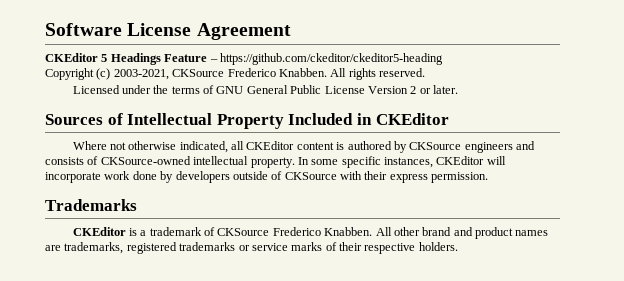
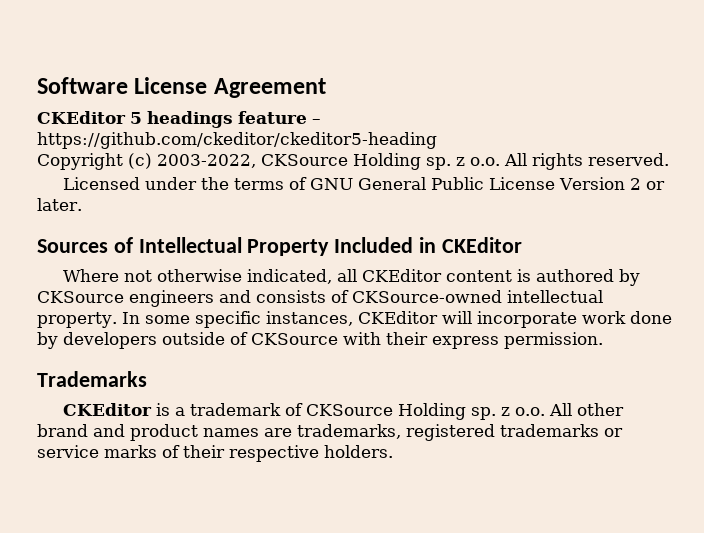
- CKEditor 5 Headings Feature – https://github.com/ckeditor/ckeditor5-heading
+ CKEditor 5 headings feature – https://github.com/ckeditor/ckeditor5-heading
- Copyright (c) 2003-2021, CKSource Frederico Knabben. All rights reserved.
+ Copyright (c) 2003-2022, CKSource Holding sp. z o.o. All rights reserved.
- CKEditor is a trademark of CKSource Frederico Knabben. All other brand and product names are trademarks, registered trademarks or service marks of their respective holders.
+ CKEditor is a trademark of CKSource Holding sp. z o.o. All other brand and product names are trademarks, registered trademarks or service marks of their respective holders.

